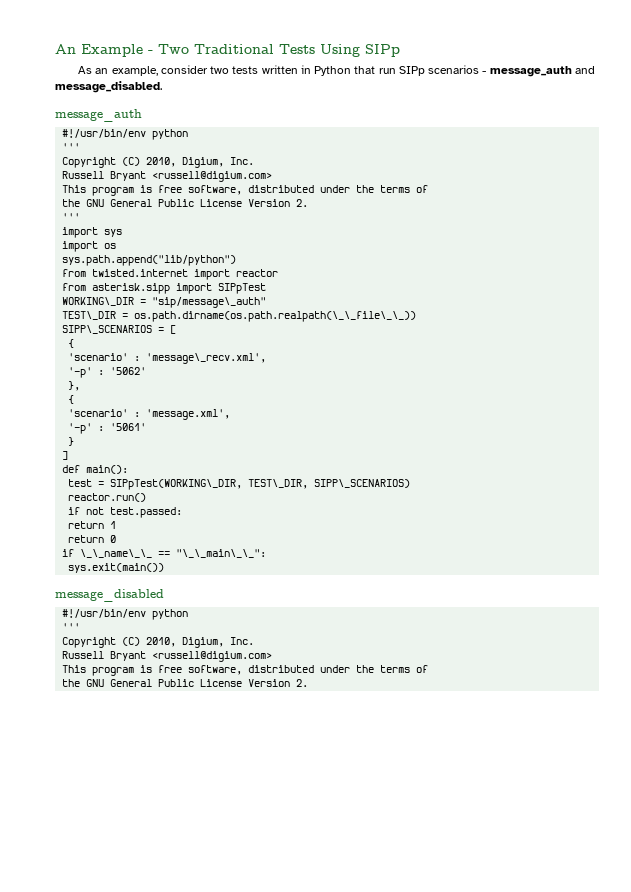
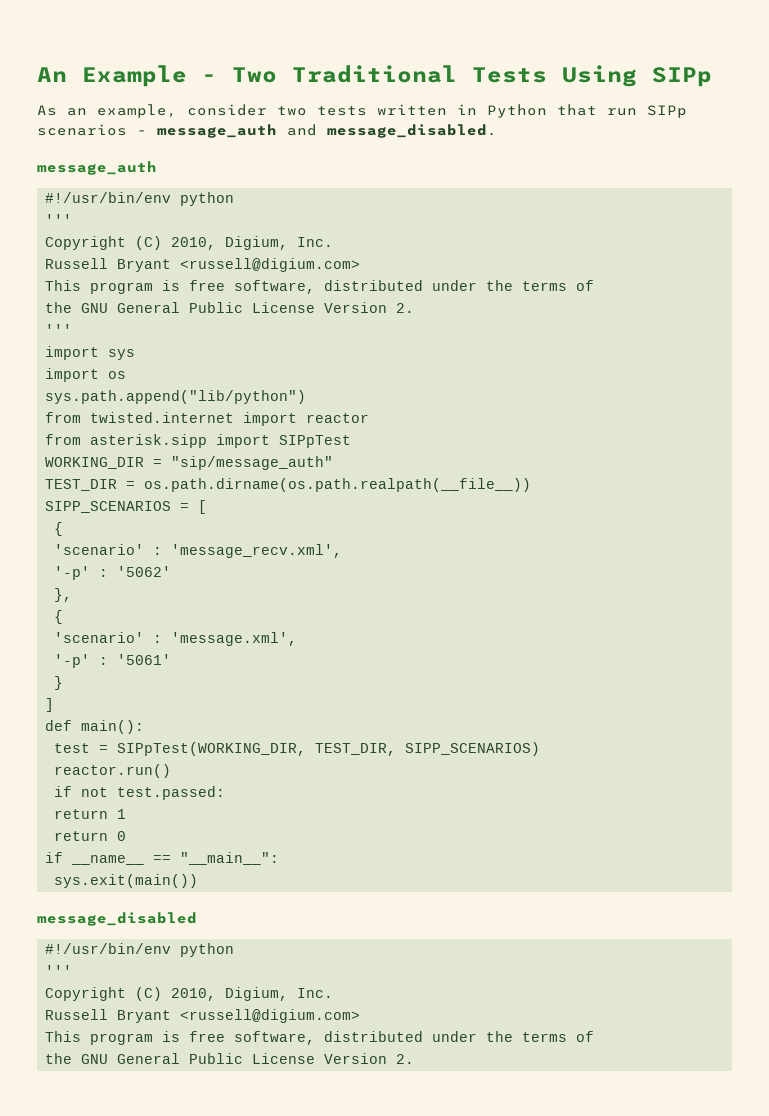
- WORKING\_DIR = "sip/message\_auth"
- TEST\_DIR = os.path.dirname(os.path.realpath(\_\_file\_\_))
- SIPP\_SCENARIOS = [
+ WORKING_DIR = "sip/message_auth"
+ TEST_DIR = os.path.dirname(os.path.realpath(__file__))
+ SIPP_SCENARIOS = [
- 'scenario' : 'message\_recv.xml',
+ 'scenario' : 'message_recv.xml',
- test = SIPpTest(WORKING\_DIR, TEST\_DIR, SIPP\_SCENARIOS)
+ test = SIPpTest(WORKING_DIR, TEST_DIR, SIPP_SCENARIOS)
- if \_\_name\_\_ == "\_\_main\_\_":
+ if __name__ == "__main__":

